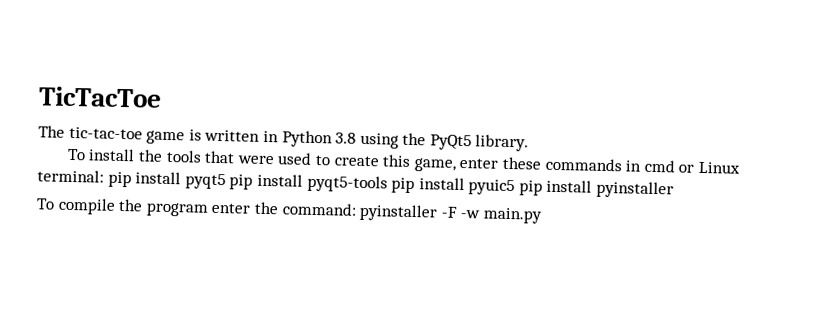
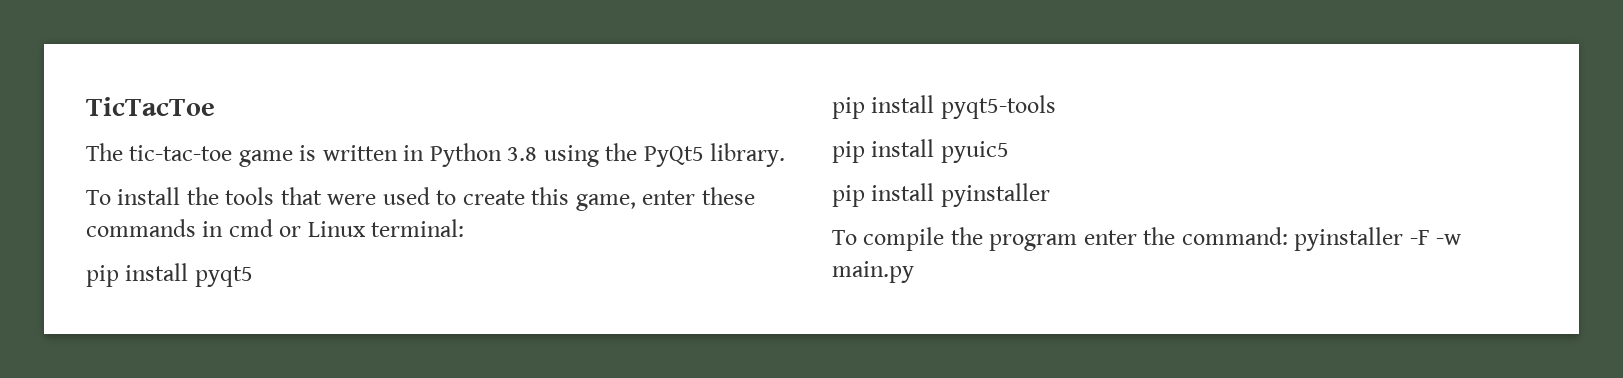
- To install the tools that were used to create this game, enter these commands in cmd or Linux terminal: pip install pyqt5 pip install pyqt5-tools pip install pyuic5 pip install pyinstaller
+ To install the tools that were used to create this game, enter these commands in cmd or Linux terminal:
+ pip install pyqt5
+ pip install pyqt5-tools
+ pip install pyuic5
+ pip install pyinstaller

